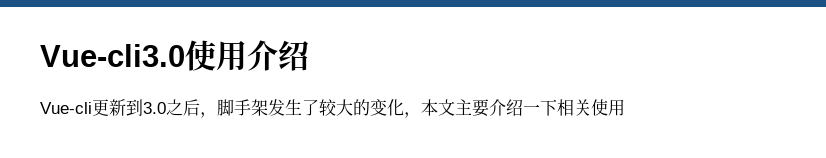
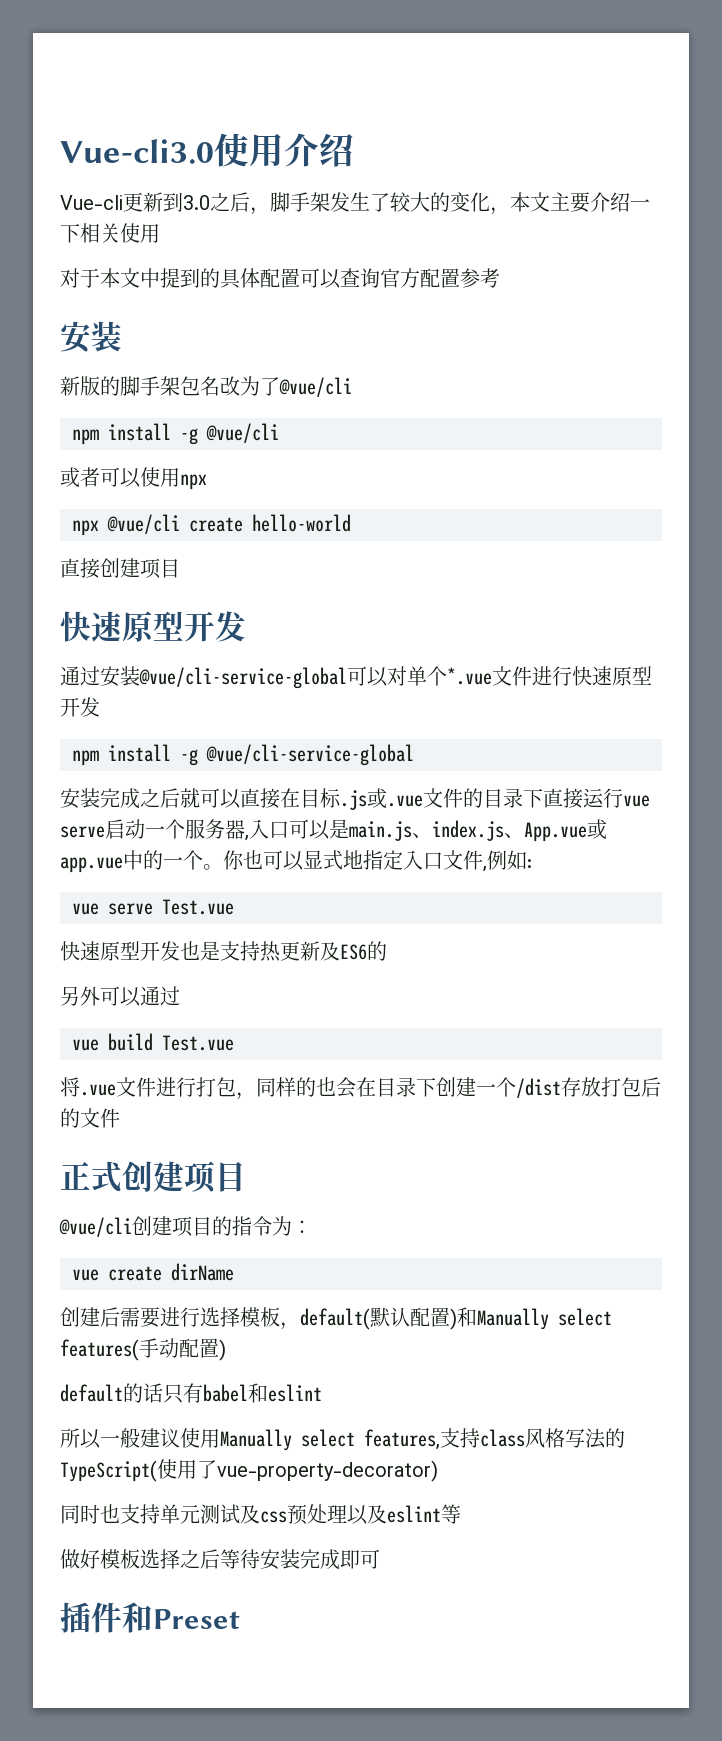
+ 对于本文中提到的具体配置可以查询官方配置参考
+ 安装
+ 新版的脚手架包名改为了@vue/cli
+ npm install -g @vue/cli
+ 或者可以使用npx
+ npx @vue/cli create hello-world
+ 直接创建项目
+ 快速原型开发
+ 通过安装@vue/cli-service-global可以对单个*.vue文件进行快速原型开发
+ npm install -g @vue/cli-service-global
+ 安装完成之后就可以直接在目标.js或.vue文件的目录下直接运行vue serve启动一个服务器,入口可以是main.js、index.js、App.vue或app.vue中的一个。你也可以显式地指定入口文件,例如:
+ vue serve Test.vue
+ 快速原型开发也是支持热更新及ES6的
+ 另外可以通过
+ vue build Test.vue
+ 将.vue文件进行打包，同样的也会在目录下创建一个/dist存放打包后的文件
+ 正式创建项目
+ @vue/cli创建项目的指令为：
+ vue create dirName
+ 创建后需要进行选择模板，default(默认配置)和Manually select features(手动配置)
+ default的话只有babel和eslint
+ 所以一般建议使用Manually select features,支持class风格写法的TypeScript(使用了vue-property-decorator)
+ 同时也支持单元测试及css预处理以及eslint等
+ 做好模板选择之后等待安装完成即可
+ 插件和Preset

